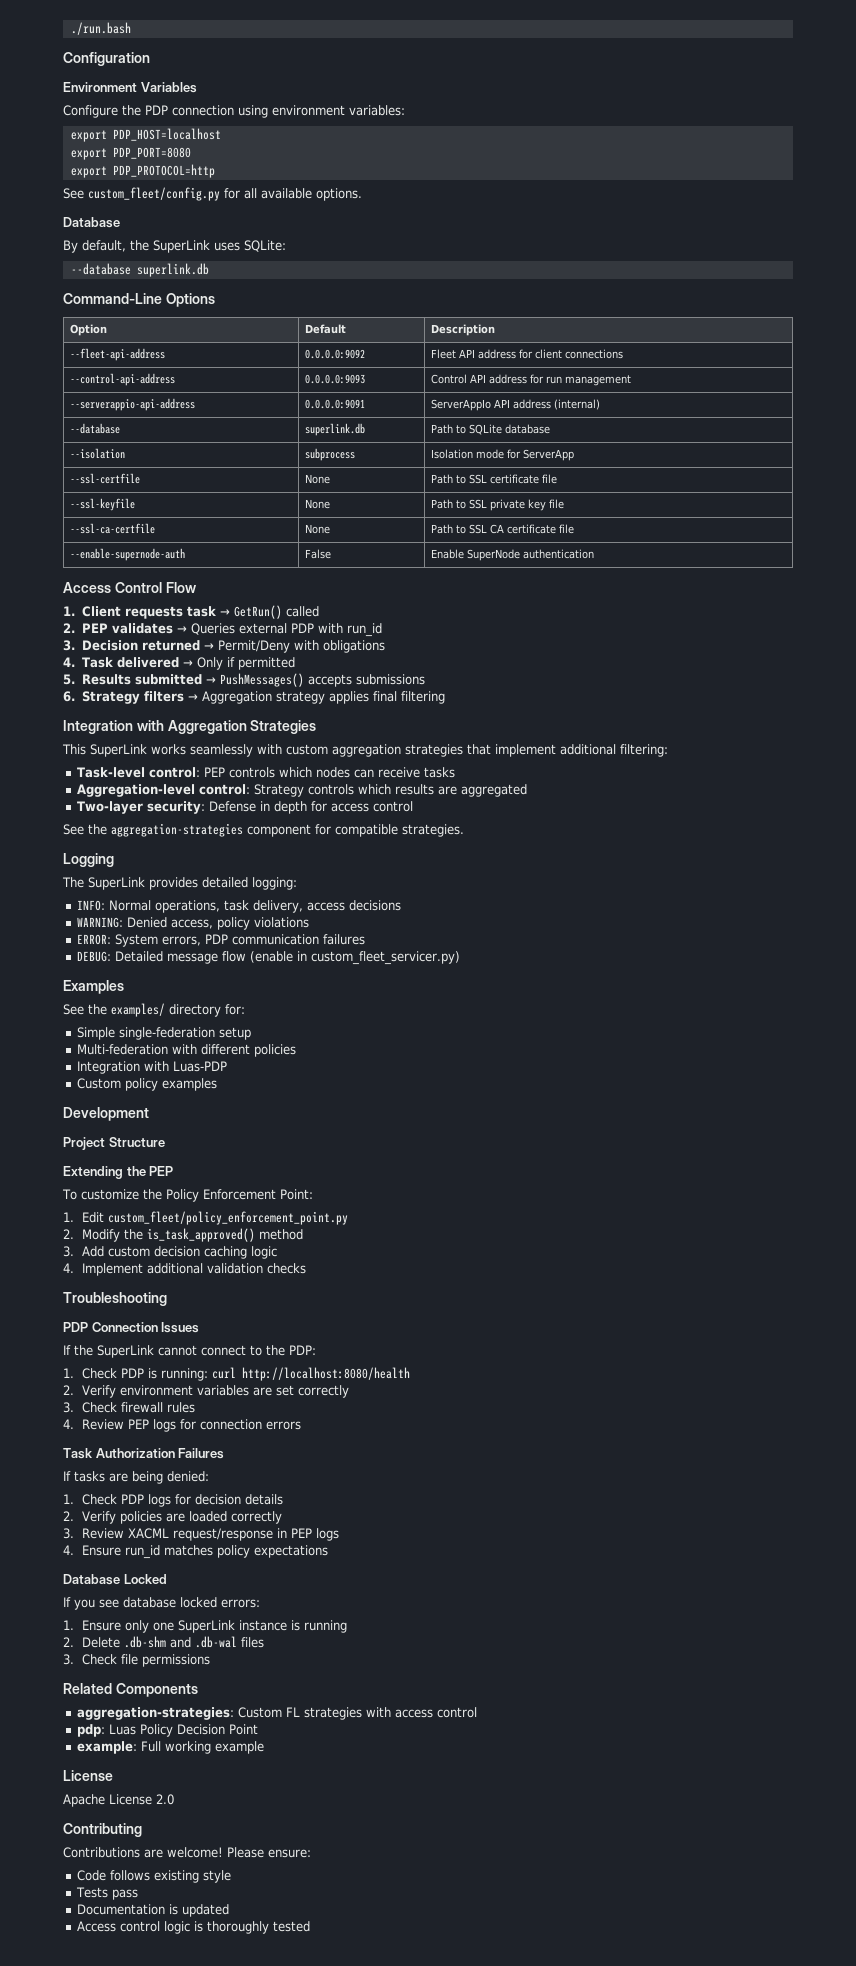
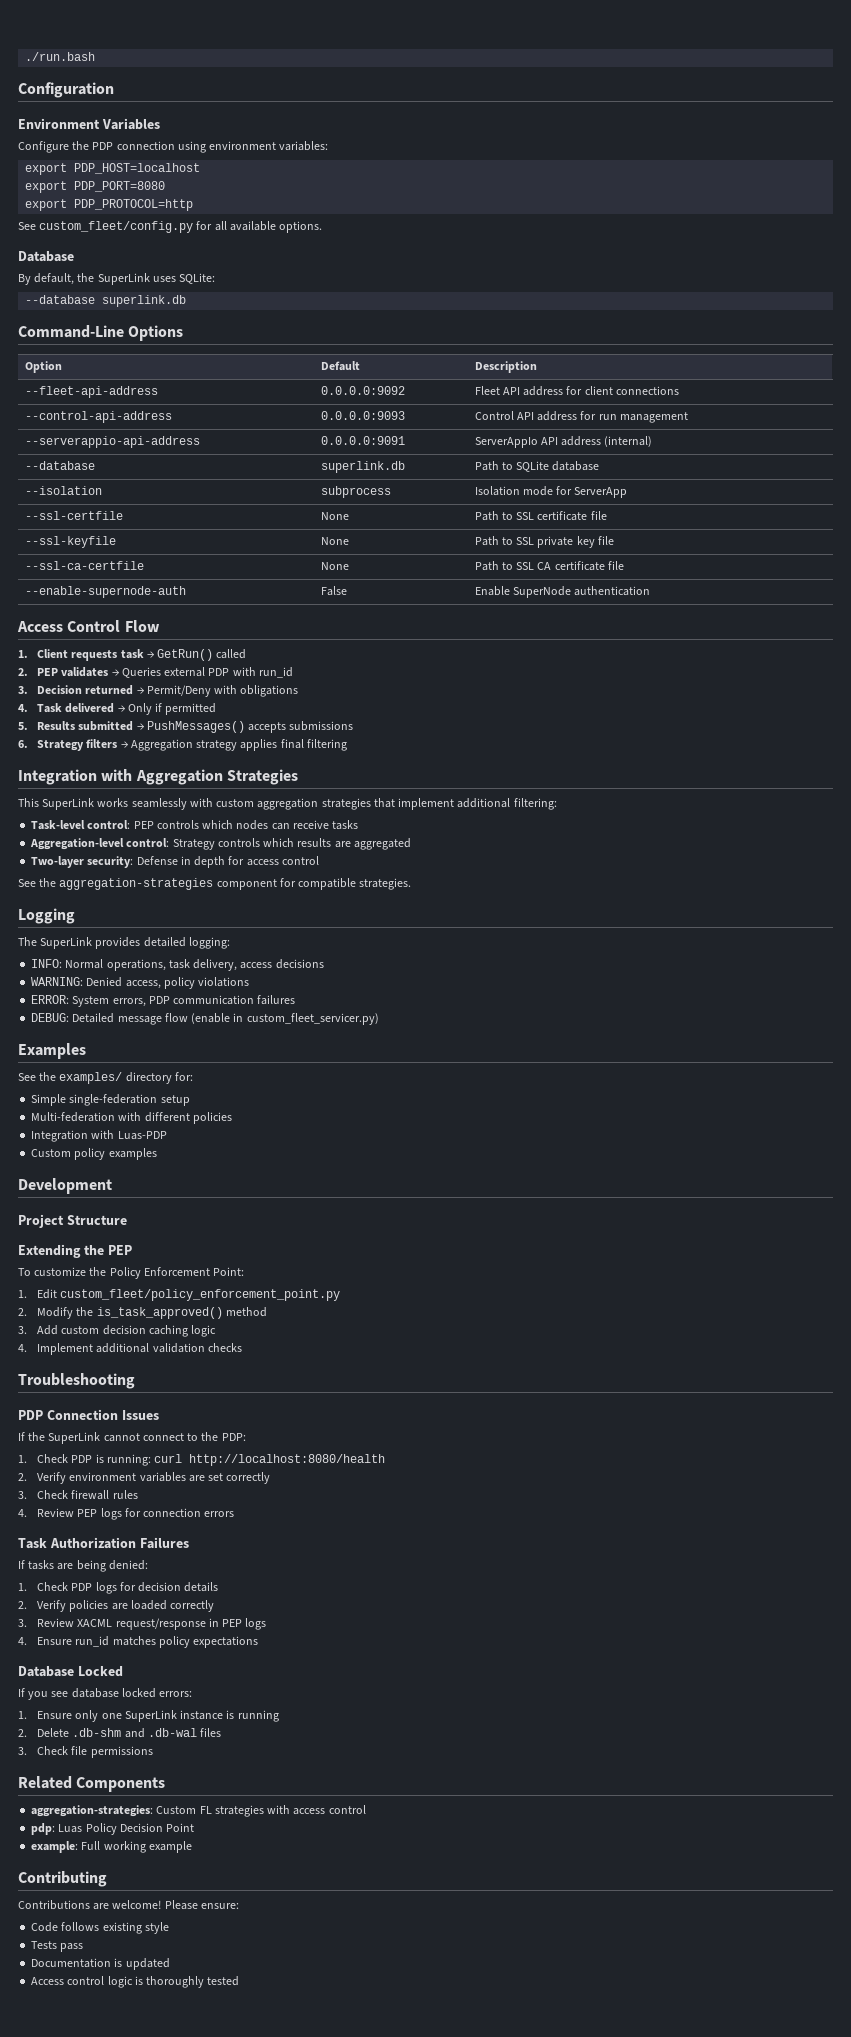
  example: Full working example
- License
- Apache License 2.0

